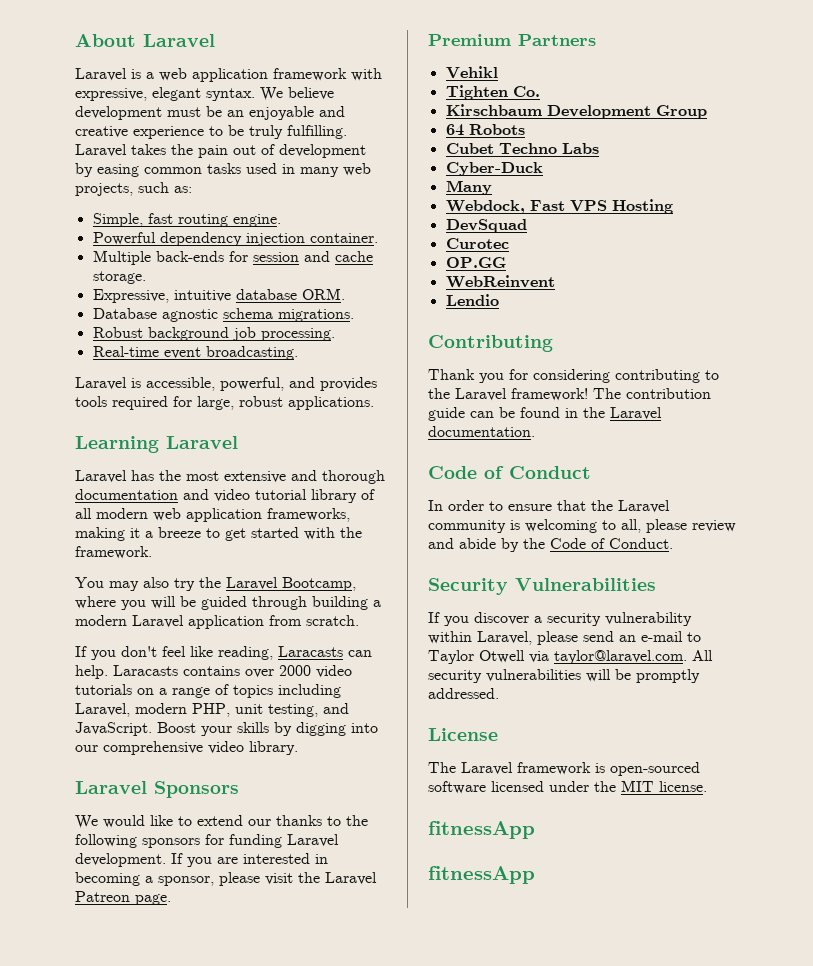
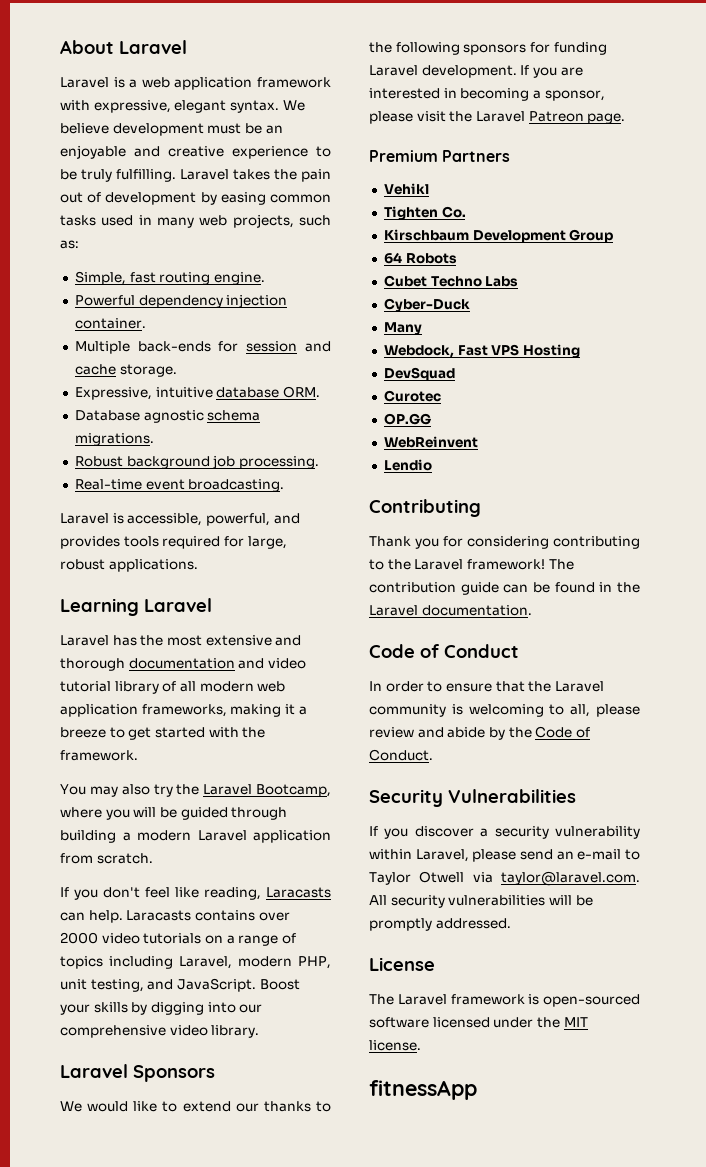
  The Laravel framework is open-sourced software licensed under the MIT license.
- fitnessApp

